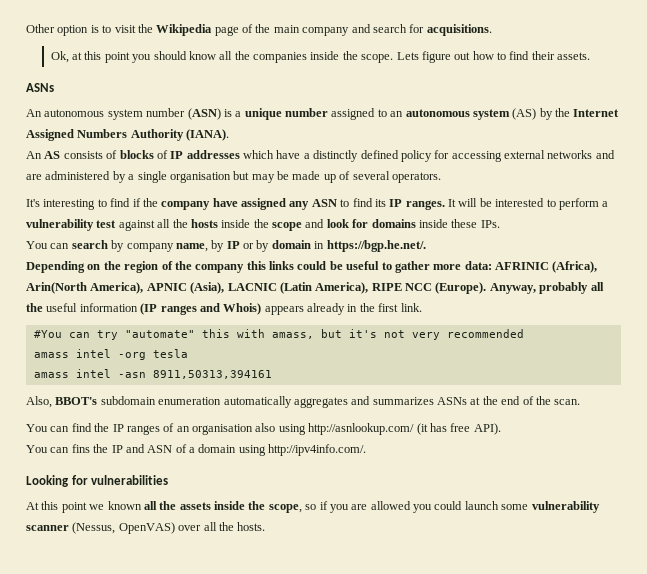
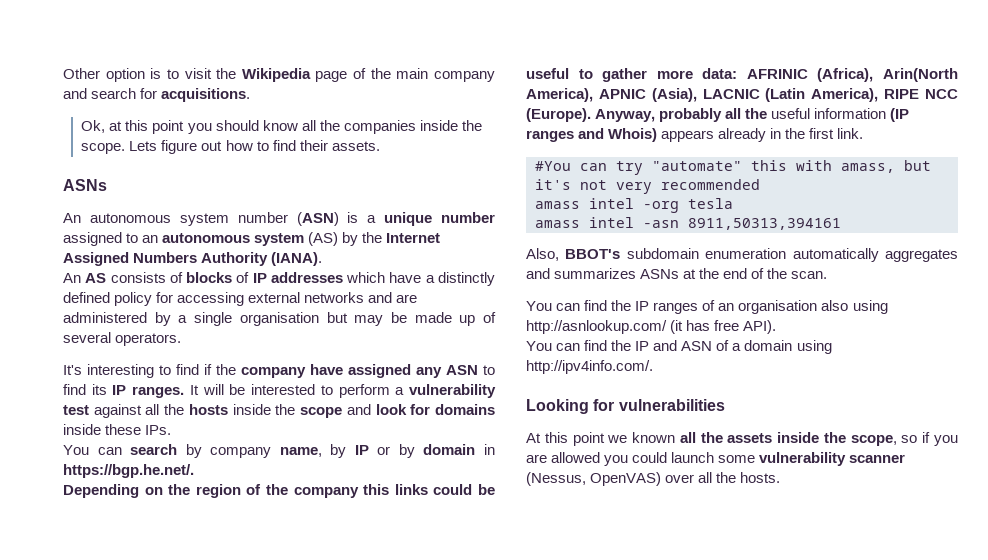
- You can fins the IP and ASN of a domain using http://ipv4info.com/.
+ You can find the IP and ASN of a domain using http://ipv4info.com/.

